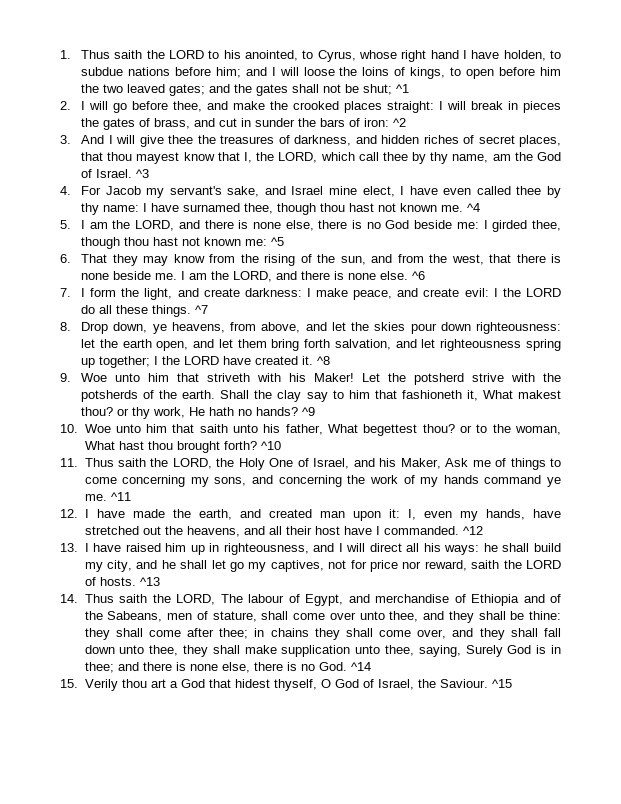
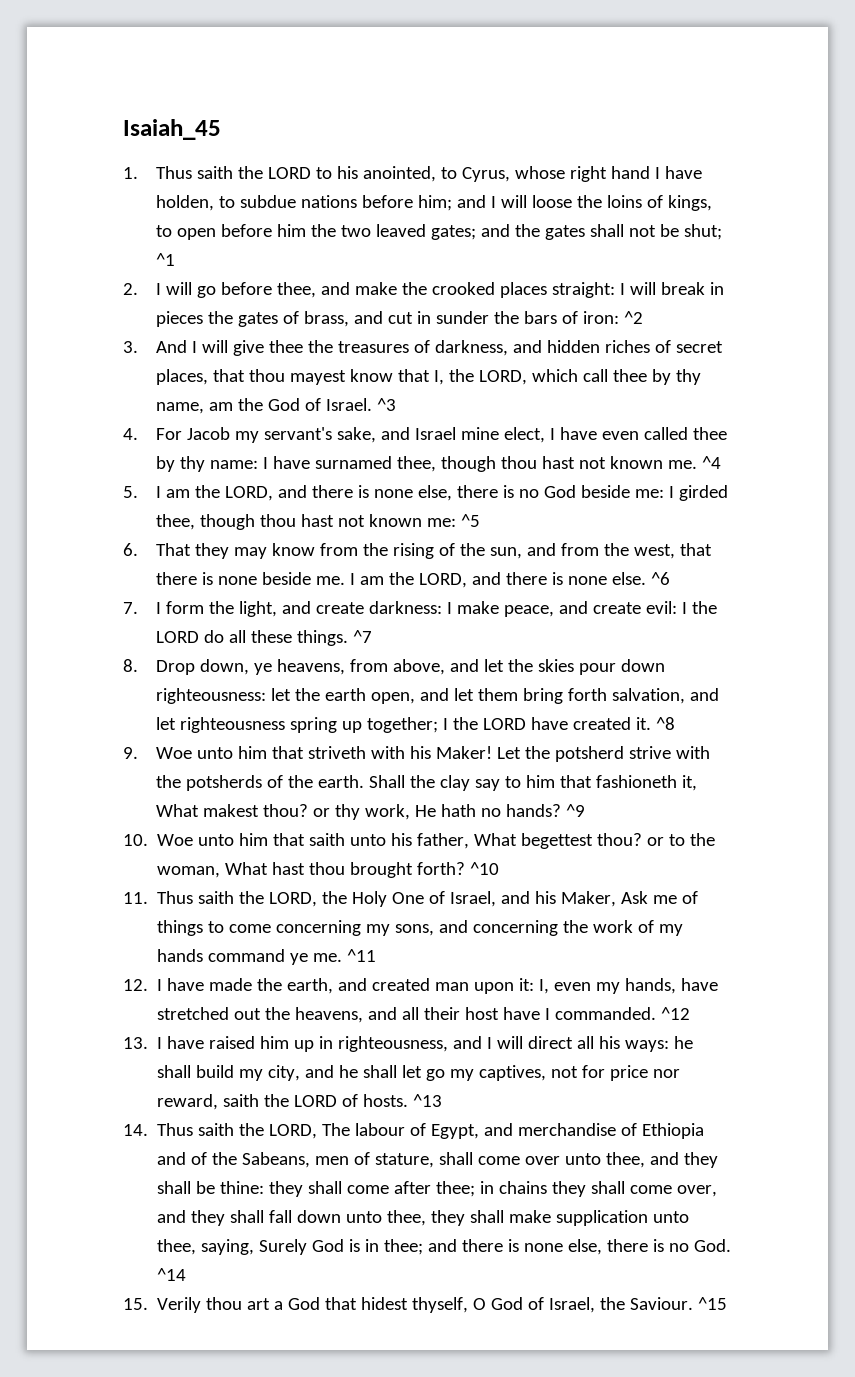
+ Isaiah_45

